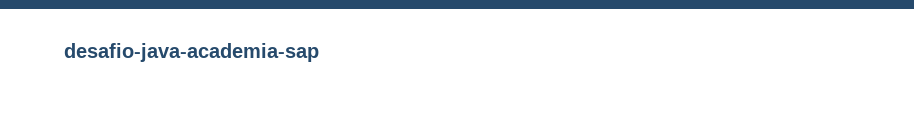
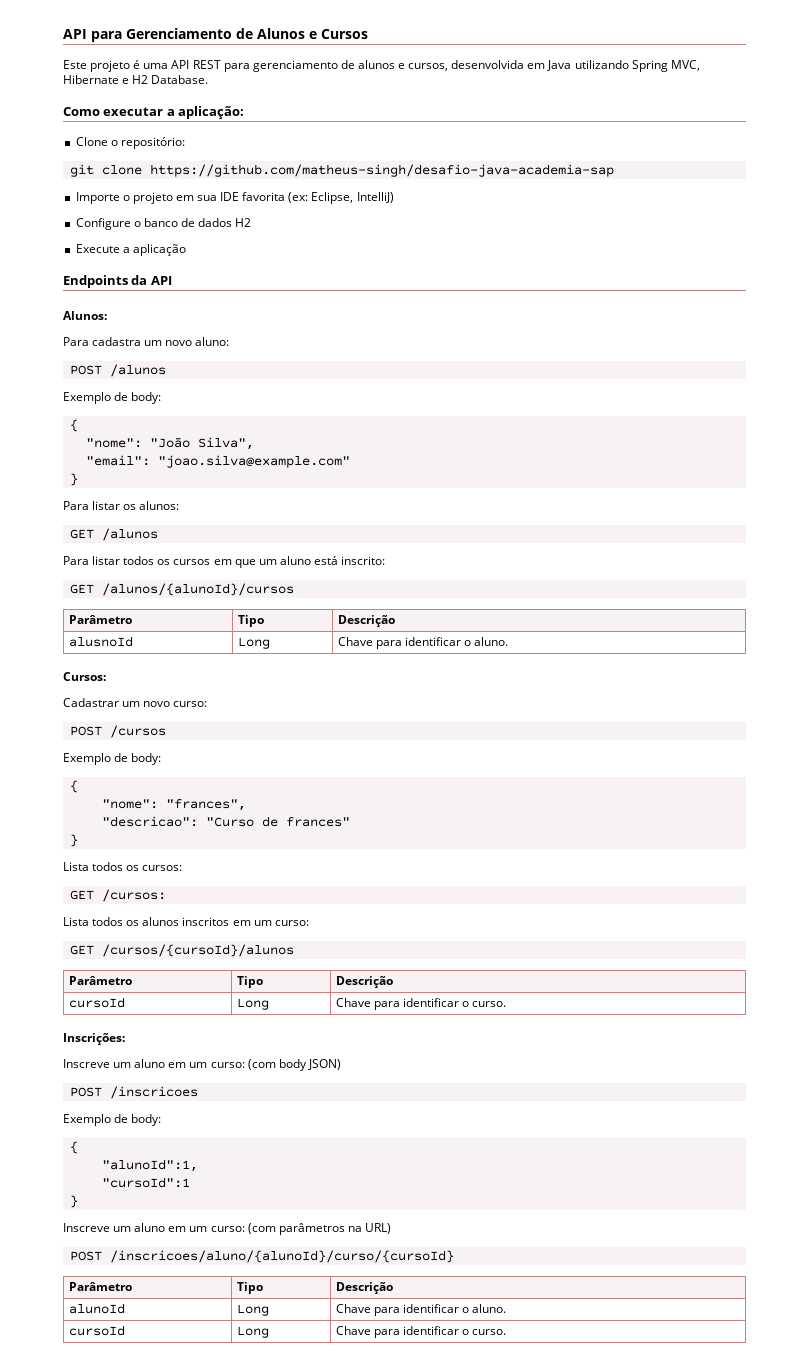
- desafio-java-academia-sap
+ API para Gerenciamento de Alunos e Cursos
+ Este projeto é uma API REST para gerenciamento de alunos e cursos, desenvolvida em Java utilizando Spring MVC, Hibernate e H2 Database.
+ Como executar a aplicação:
+ Clone o repositório:
+ git clone https://github.com/matheus-singh/desafio-java-academia-sap
+ Importe o projeto em sua IDE favorita (ex: Eclipse, IntelliJ)
+ Configure o banco de dados H2
+ Execute a aplicação
+ Endpoints da API
+ Alunos:
+ Para cadastra um novo aluno:
+ POST /alunos
+ Exemplo de body:
+ {
+ "nome": "João Silva",
+ "email": "joao.silva@example.com"
+ }
+ Para listar os alunos:
+ GET /alunos
+ Para listar todos os cursos em que um aluno está inscrito:
+ GET /alunos/{alunoId}/cursos
+ Parâmetro | Tipo | Descrição
+ alusnoId | Long | Chave para identificar o aluno.
+ Cursos:
+ Cadastrar um novo curso:
+ POST /cursos
+ Exemplo de body:
+ {
+ "nome": "frances",
+ "descricao": "Curso de frances"
+ }
+ Lista todos os cursos:
+ GET /cursos:
+ Lista todos os alunos inscritos em um curso:
+ GET /cursos/{cursoId}/alunos
+ Parâmetro | Tipo | Descrição
+ cursoId | Long | Chave para identificar o curso.
+ Inscrições:
+ Inscreve um aluno em um curso: (com body JSON)
+ POST /inscricoes
+ Exemplo de body:
+ {
+ "alunoId":1,
+ "cursoId":1
+ }
+ Inscreve um aluno em um curso: (com parâmetros na URL)
+ POST /inscricoes/aluno/{alunoId}/curso/{cursoId}
+ Parâmetro | Tipo | Descrição
+ alunoId | Long | Chave para identificar o aluno.
+ cursoId | Long | Chave para identificar o curso.

